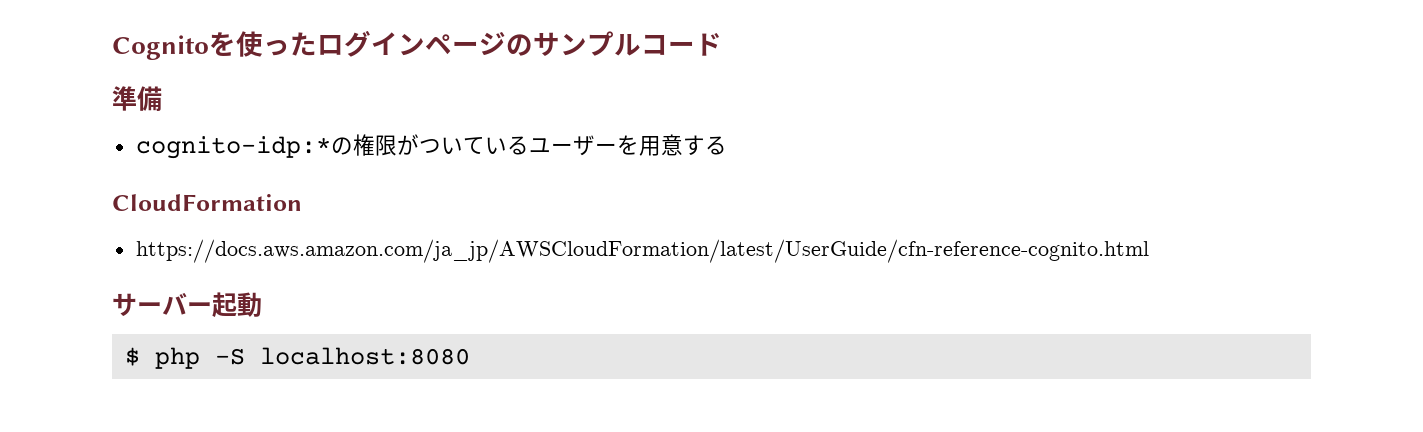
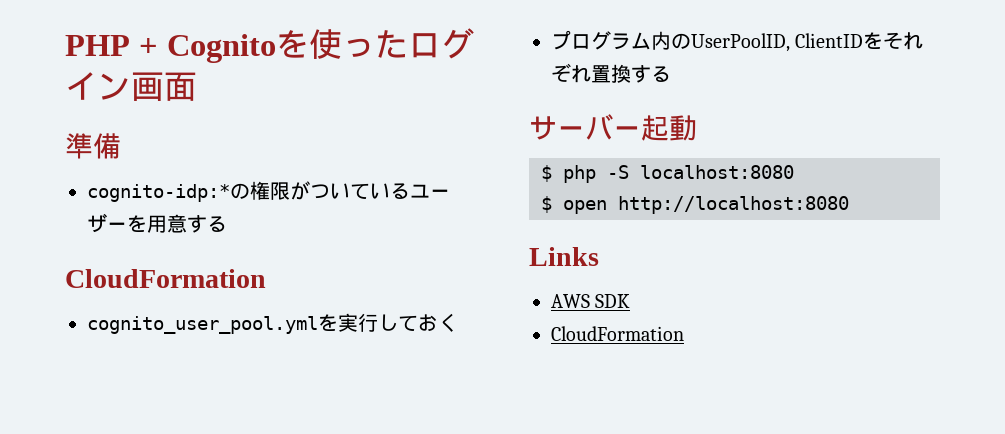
- Cognitoを使ったログインページのサンプルコード
+ PHP + Cognitoを使ったログイン画面
- https://docs.aws.amazon.com/ja_jp/AWSCloudFormation/latest/UserGuide/cfn-reference-cognito.html
+ cognito_user_pool.ymlを実行しておく
+ プログラム内のUserPoolID, ClientIDをそれぞれ置換する
+ $ open http://localhost:8080
+ Links
+ AWS SDK
+ CloudFormation

